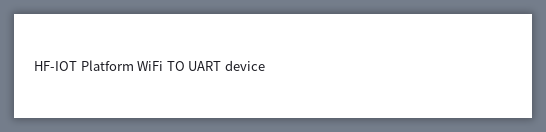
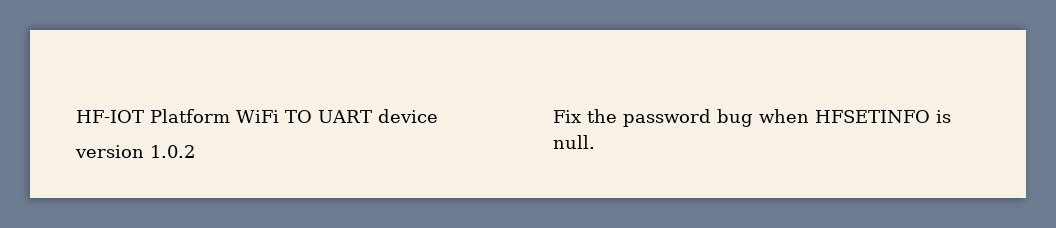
+ version 1.0.2
+ Fix the password bug when HFSETINFO is null.

